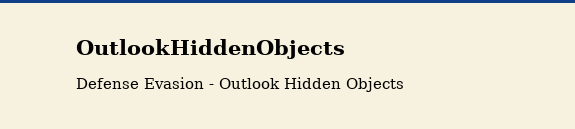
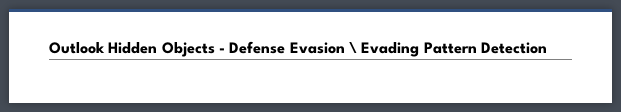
- OutlookHiddenObjects
- Defense Evasion - Outlook Hidden Objects
+ Outlook Hidden Objects - Defense Evasion \ Evading Pattern Detection

